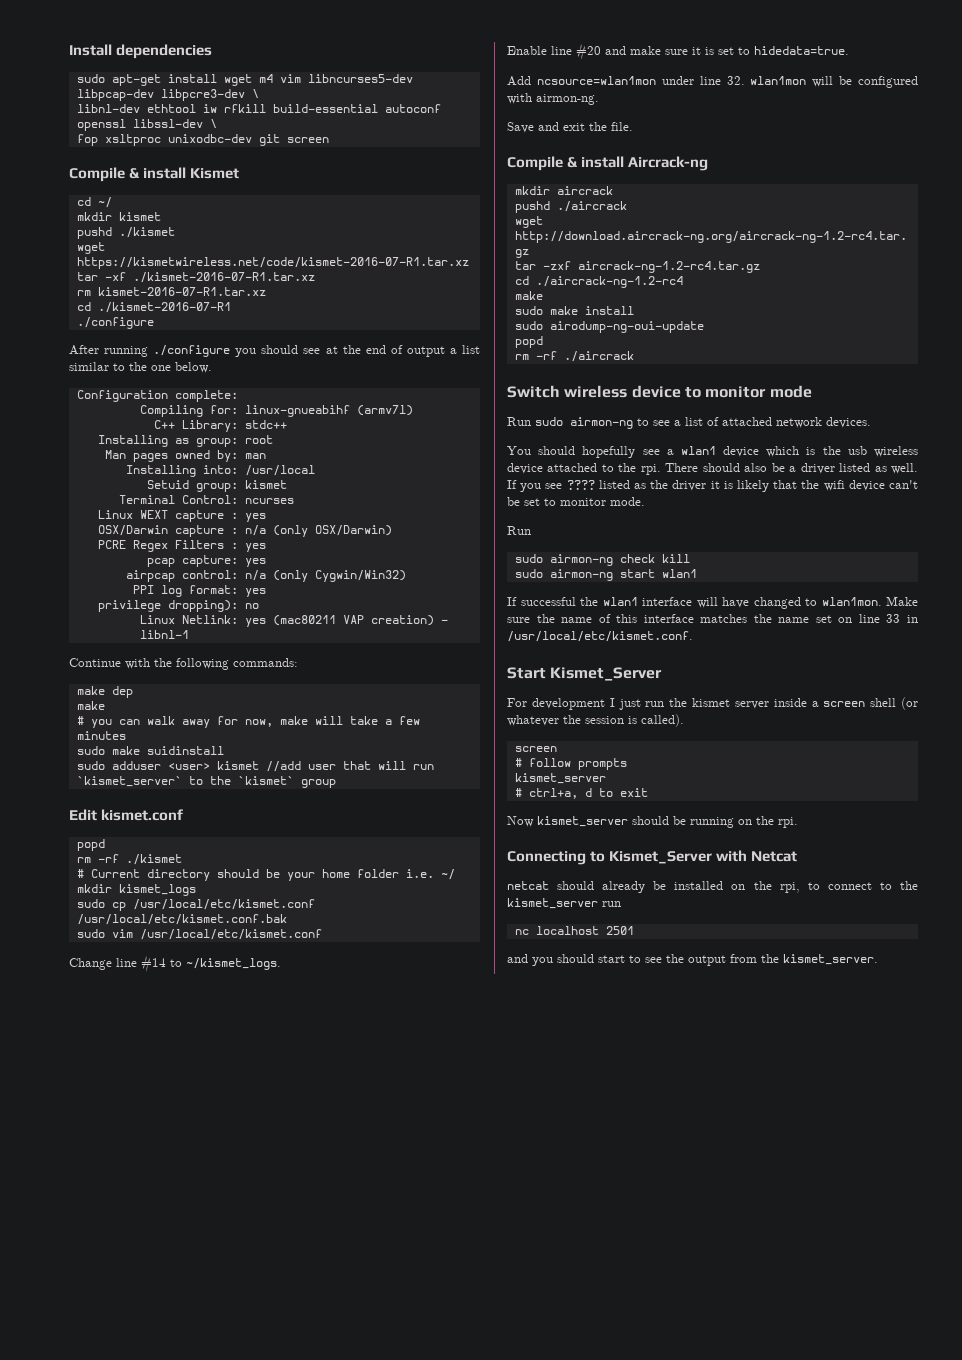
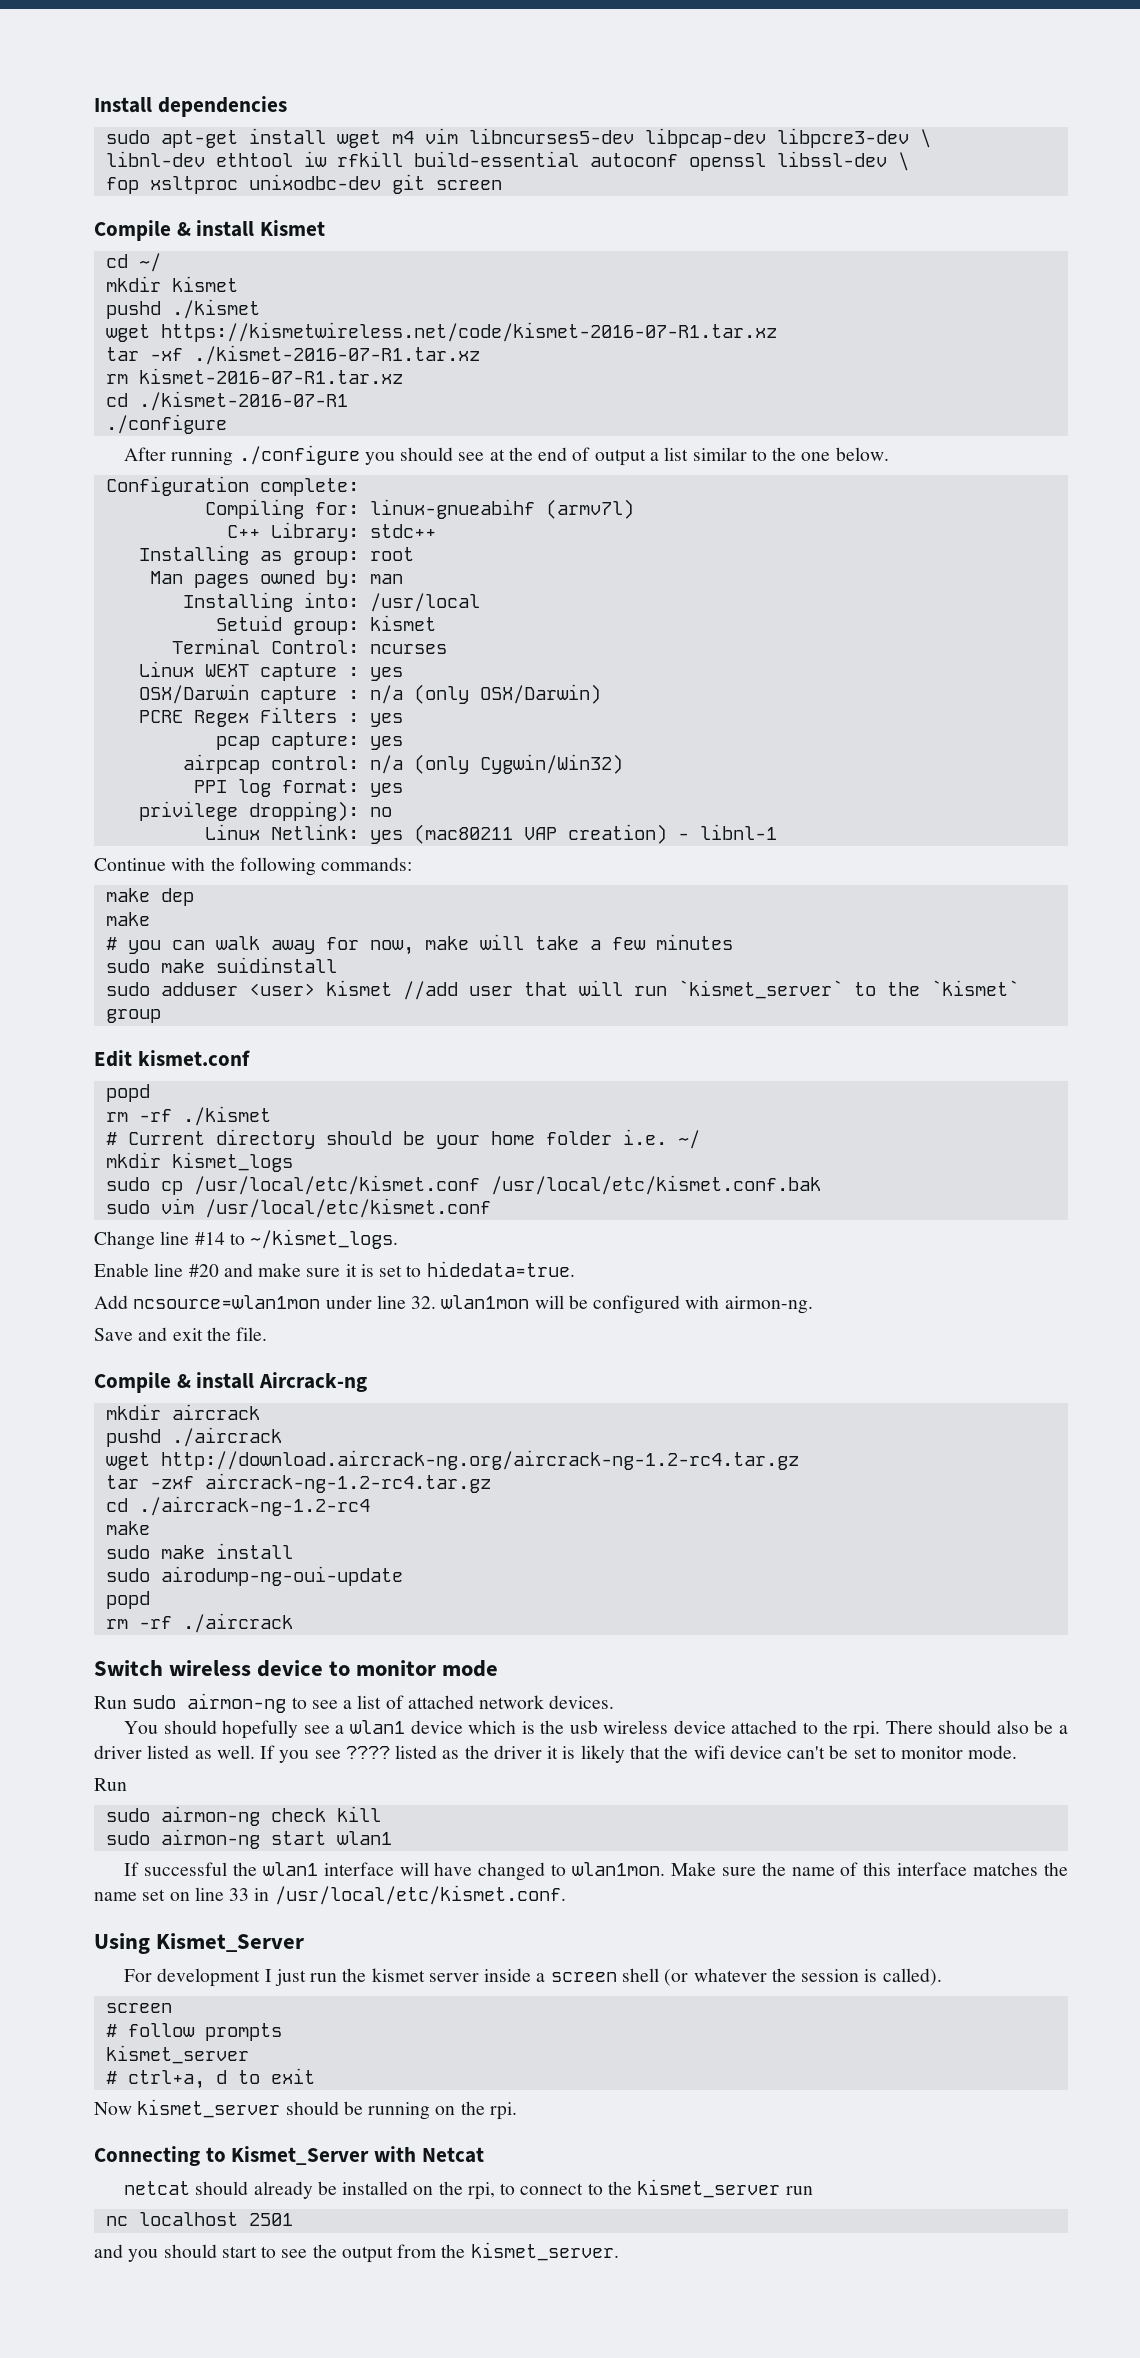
- Start Kismet_Server
+ Using Kismet_Server

